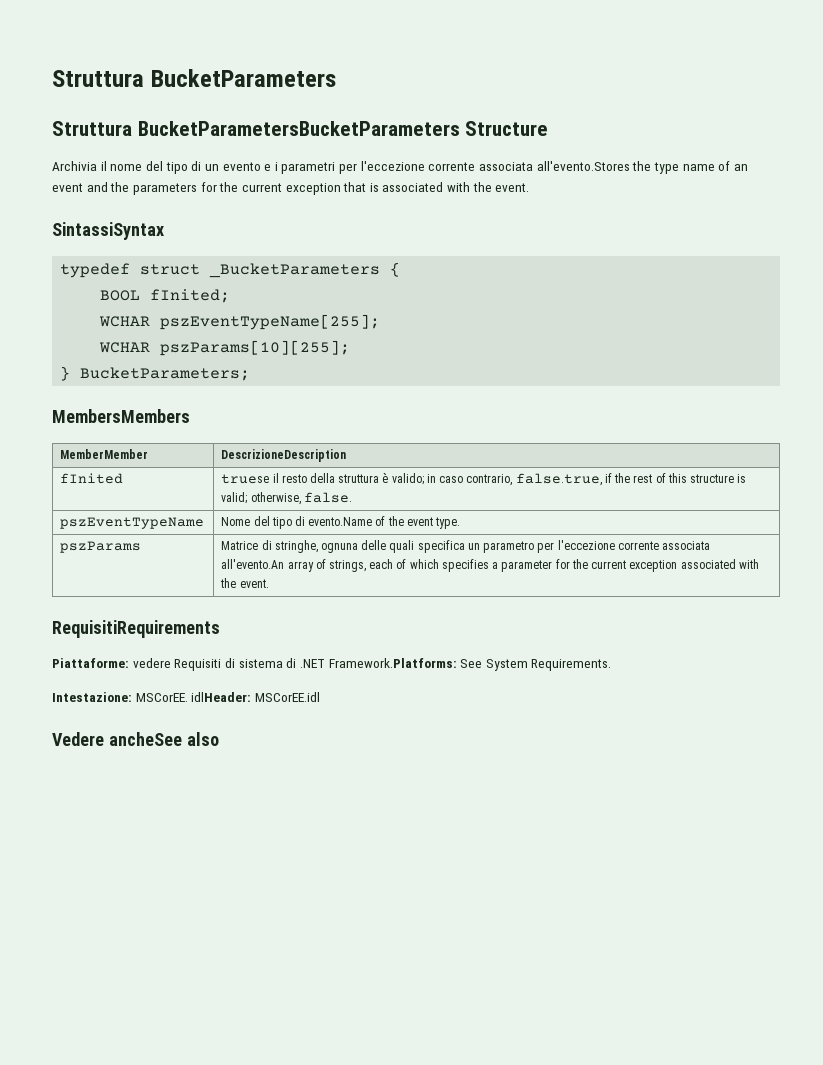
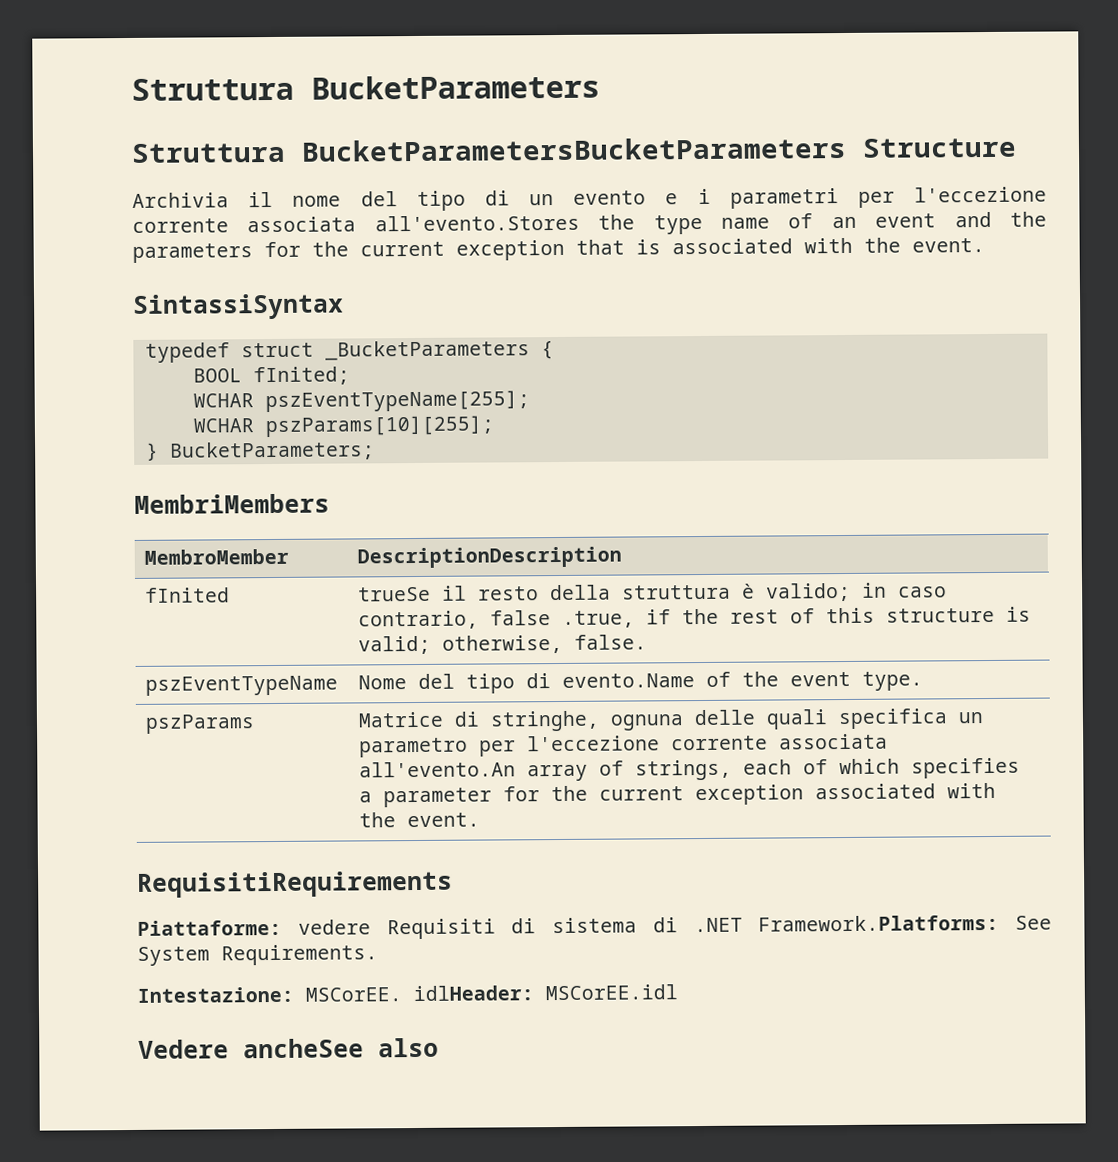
- MembersMembers
- MemberMember | DescrizioneDescription
+ MembriMembers
+ MembroMember | DescriptionDescription
- fInited | truese il resto della struttura è valido; in caso contrario, false.true, if the rest of this structure is valid; otherwise, false.
+ fInited | trueSe il resto della struttura è valido; in caso contrario, false .true, if the rest of this structure is valid; otherwise, false.

